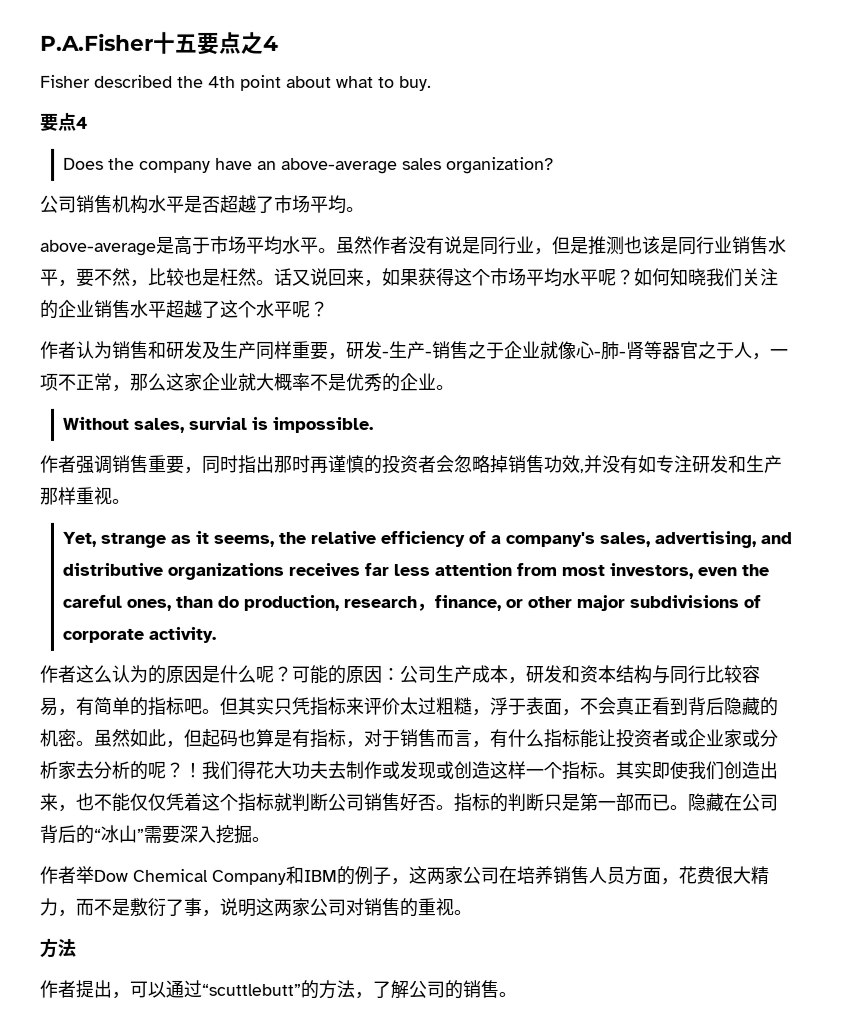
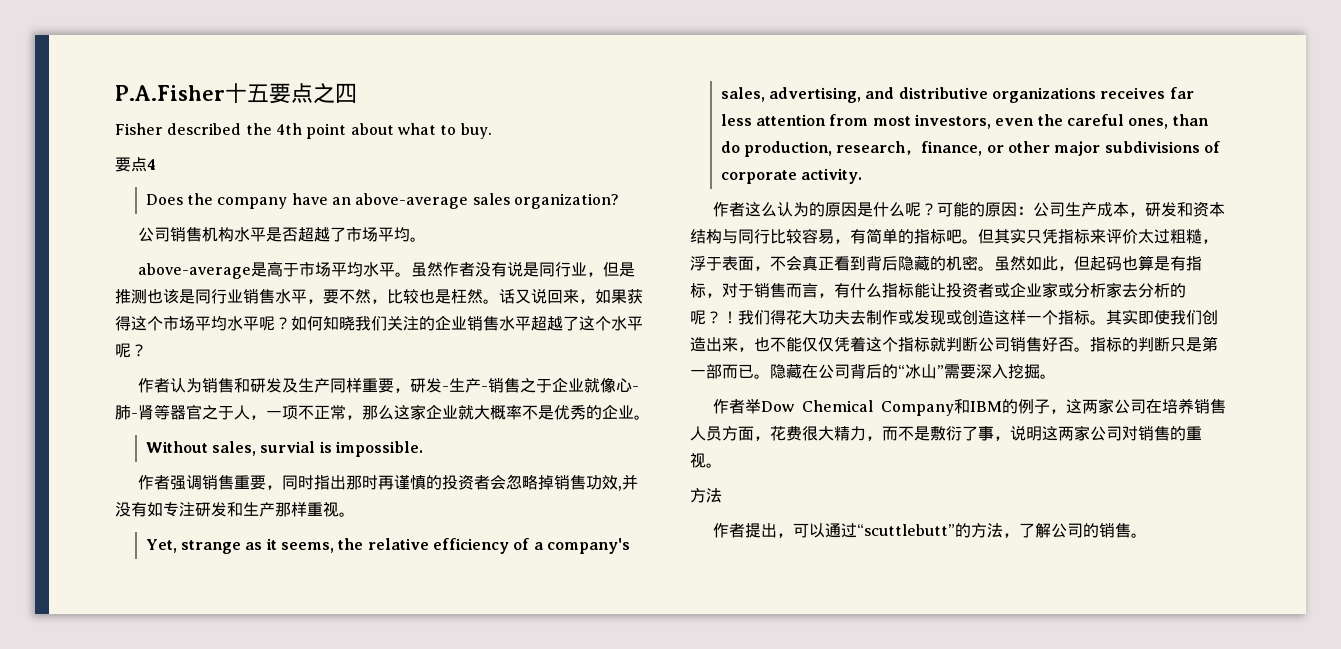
- P.A.Fisher十五要点之4
+ P.A.Fisher十五要点之四

